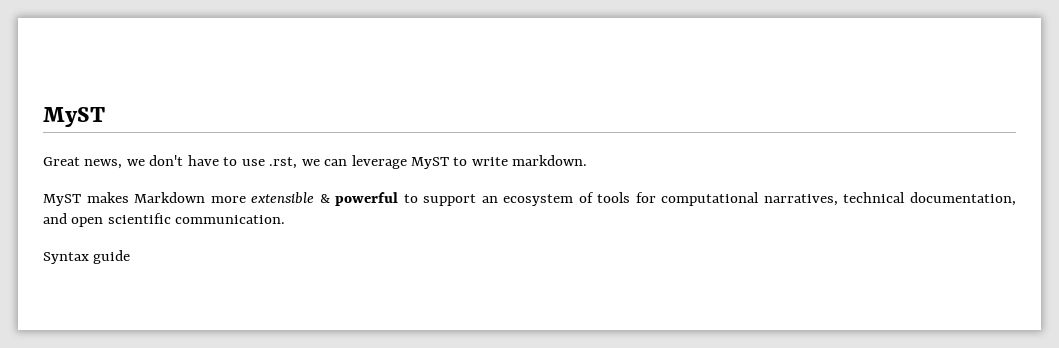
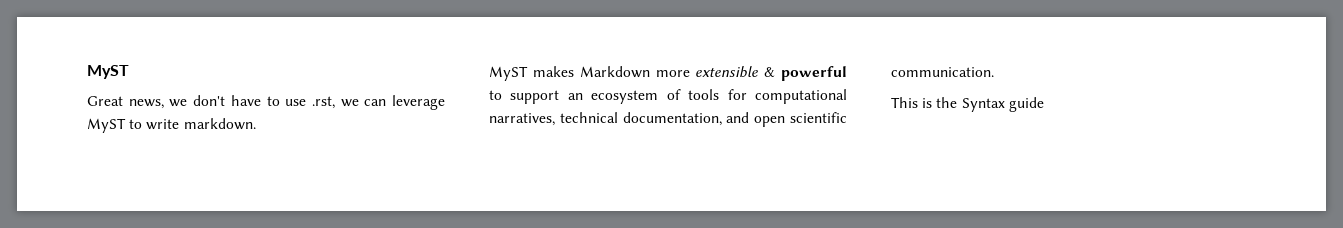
- Syntax guide
+ This is the Syntax guide

